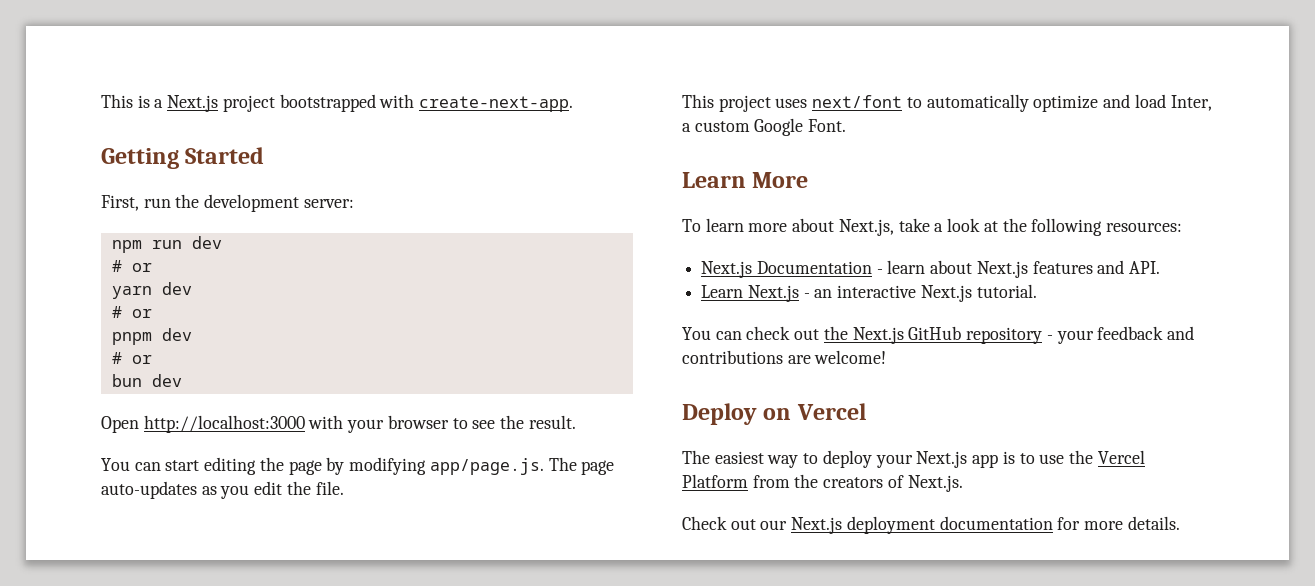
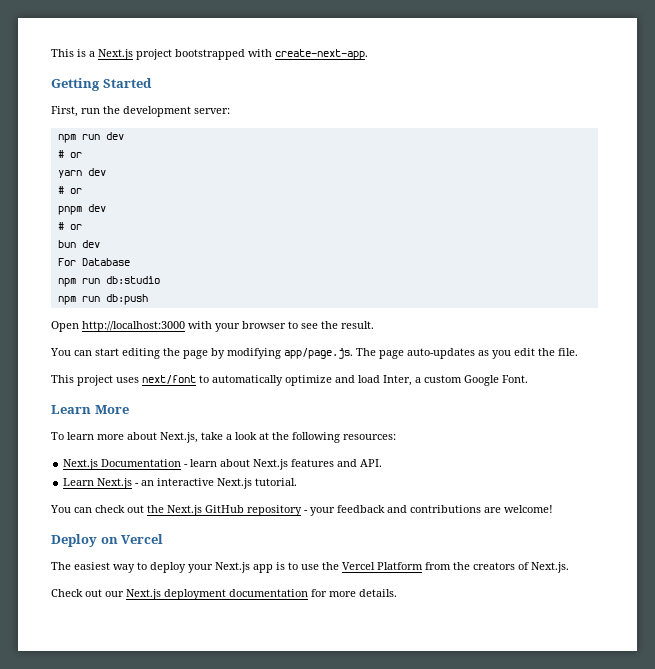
+ For Database
+ npm run db:studio
+ npm run db:push

